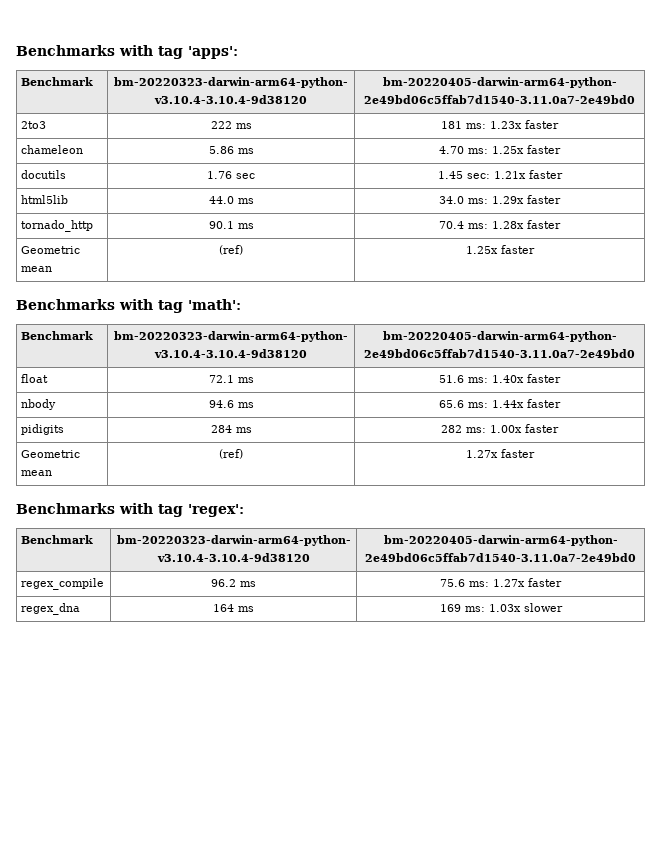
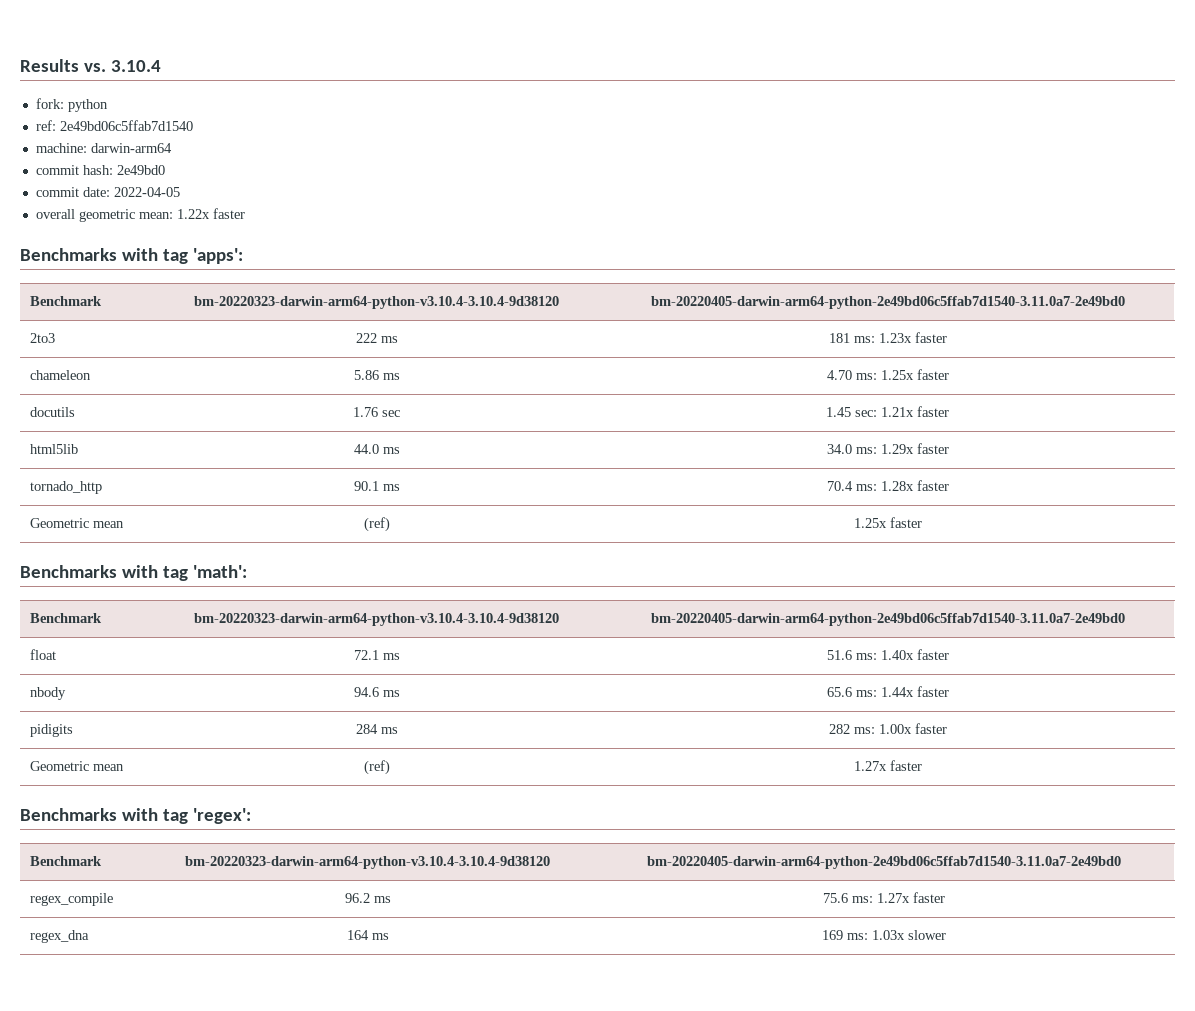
+ Results vs. 3.10.4
+ fork: python
+ ref: 2e49bd06c5ffab7d1540
+ machine: darwin-arm64
+ commit hash: 2e49bd0
+ commit date: 2022-04-05
+ overall geometric mean: 1.22x faster

